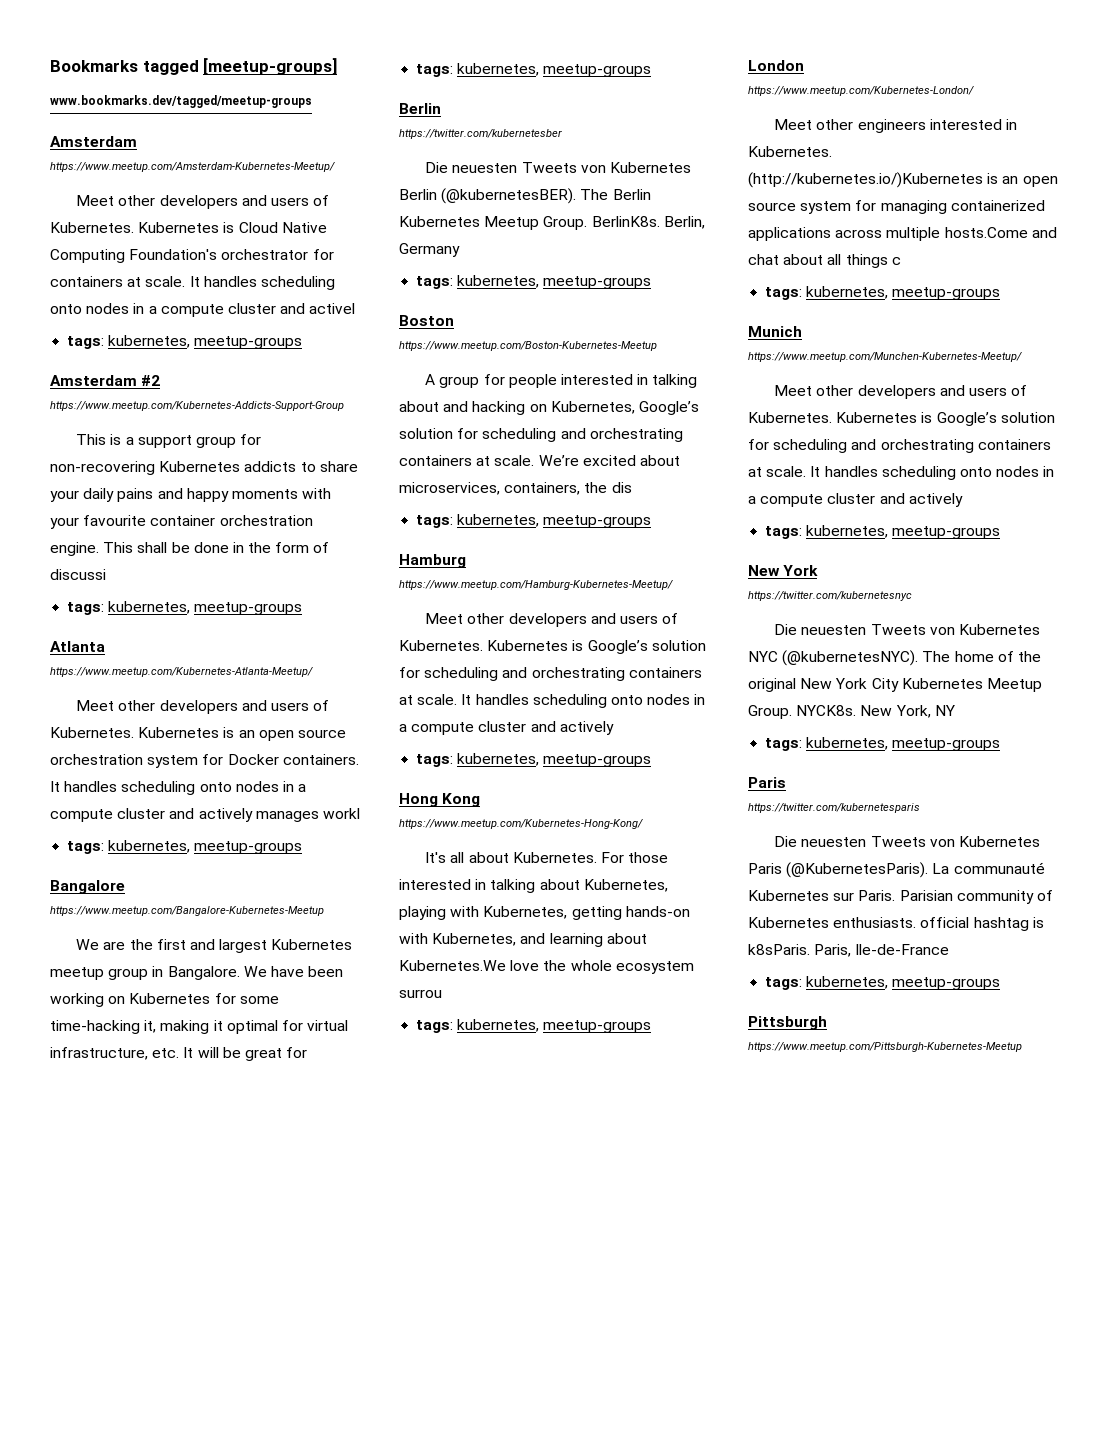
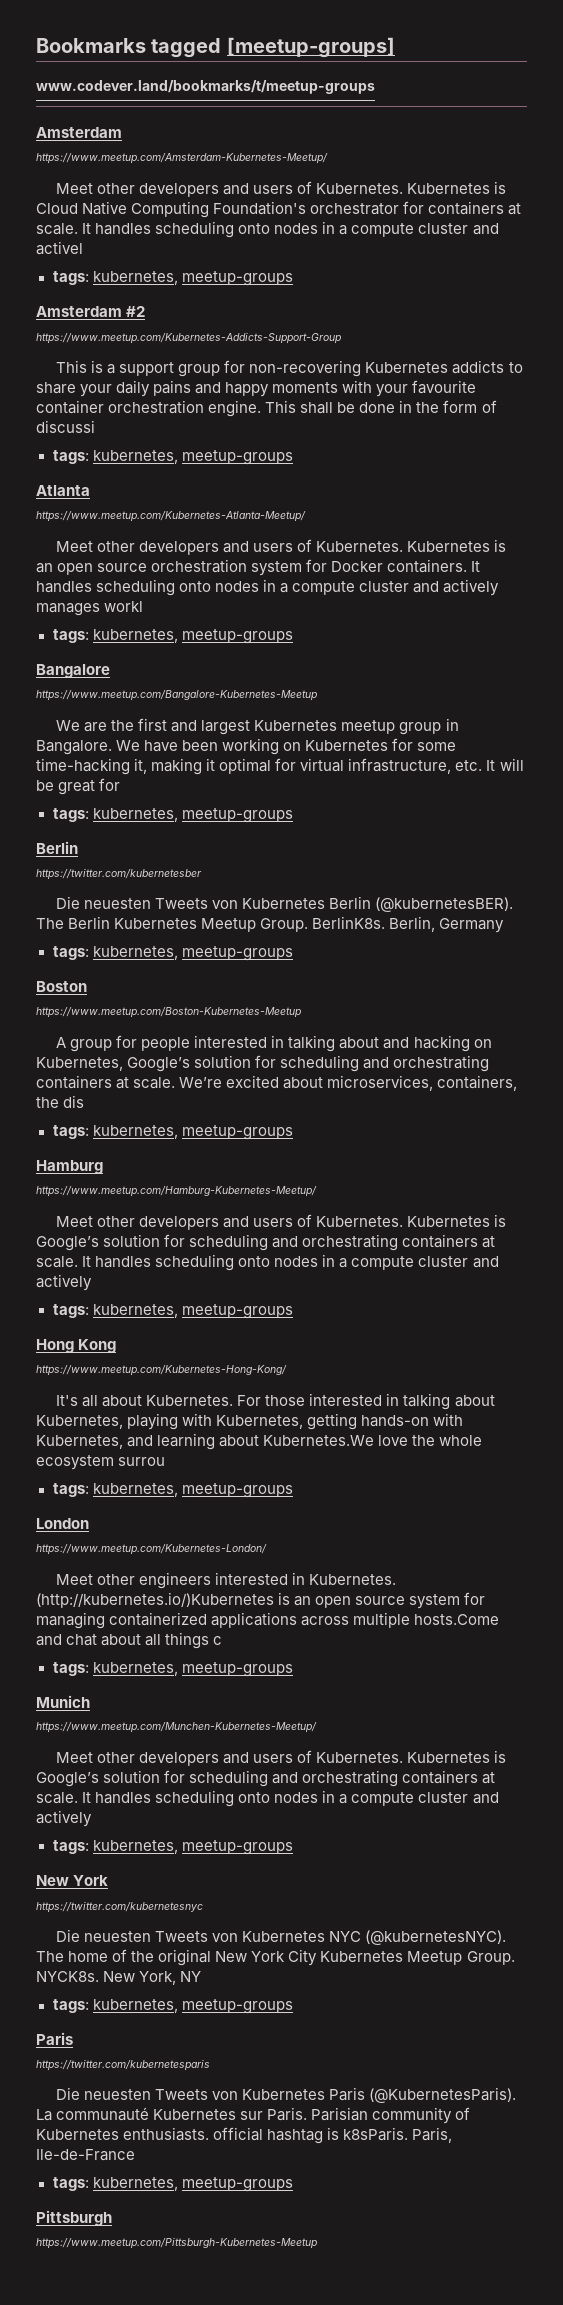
- www.bookmarks.dev/tagged/meetup-groups
+ www.codever.land/bookmarks/t/meetup-groups

